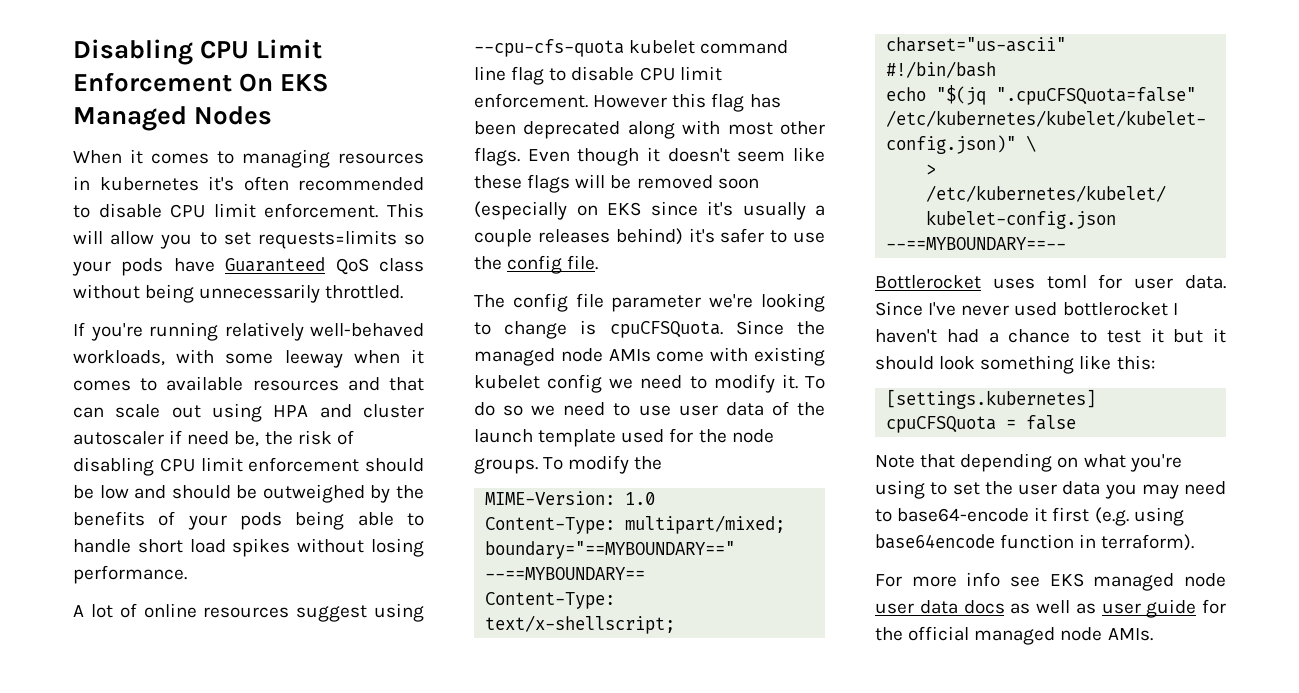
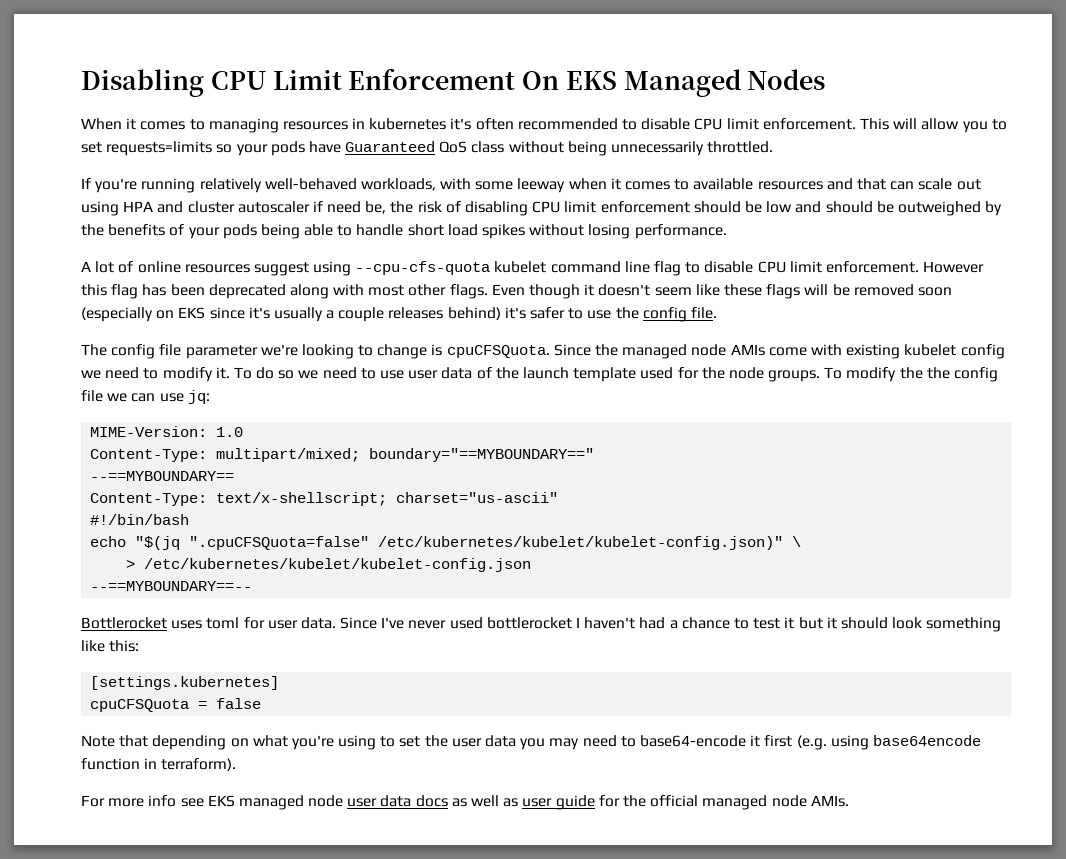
- To modify the
+ To modify the the config file we can use jq:

